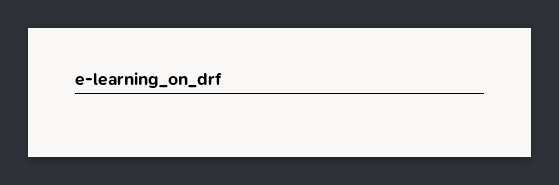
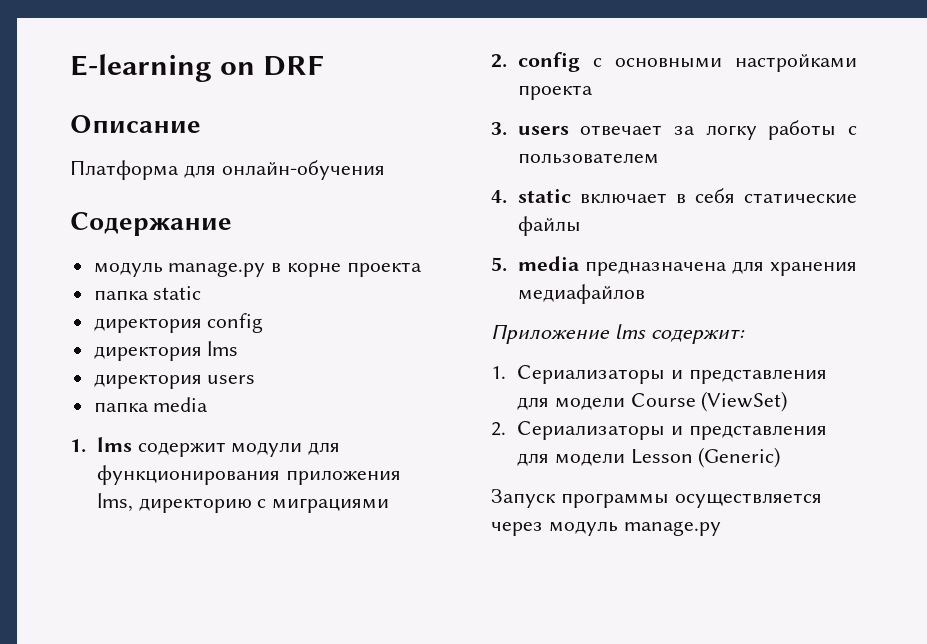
- e-learning_on_drf
+ E-learning on DRF
+ Описание
+ Платформа для онлайн-обучения
+ Содержание
+ модуль manage.py в корне проекта
+ папка static
+ директория config
+ директория lms
+ директория users
+ папка media
+ 1. lms содержит модули для функционирования приложения lms, директорию с миграциями
+ 2. config с основными настройками проекта
+ 3. users отвечает за логку работы с пользователем
+ 4. static включает в себя статические файлы
+ 5. media предназначена для хранения медиафайлов
+ Приложение lms содержит:
+ 1. Сериализаторы и представления для модели Course (ViewSet)
+ 2. Сериализаторы и представления для модели Lesson (Generic)
+ Запуск программы осуществляется через модуль manage.py

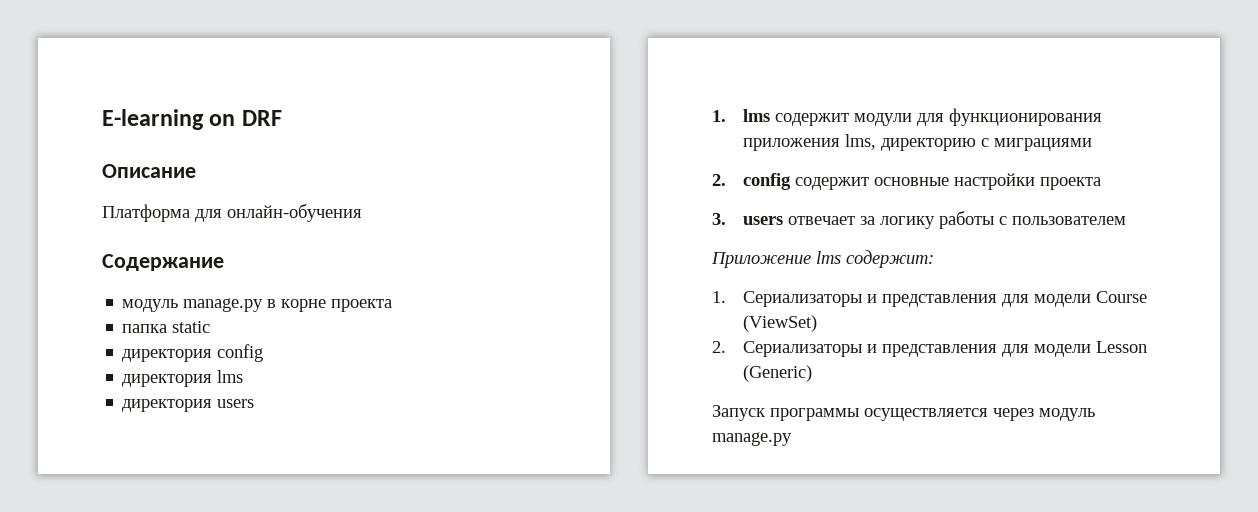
- папка media
- 2. config с основными настройками проекта
+ 2. config содержит основные настройки проекта
- 3. users отвечает за логку работы с пользователем
+ 3. users отвечает за логику работы с пользователем
- 4. static включает в себя статические файлы
- 5. media предназначена для хранения медиафайлов

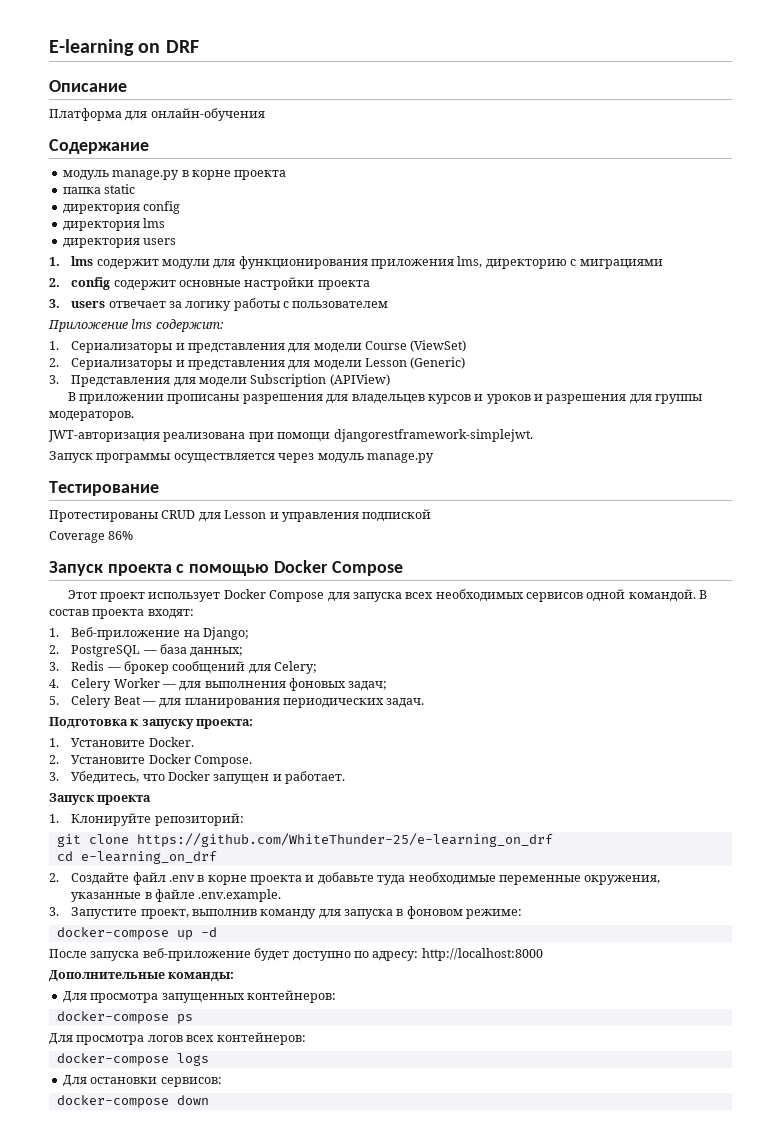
+ 3. Представления для модели Subscription (APIView)
+ В приложении прописаны разрешения для владельцев курсов и уроков и разрешения для группы модераторов.
+ JWT-авторизация реализована при помощи djangorestframework-simplejwt.
+ Тестирование
+ Протестированы CRUD для Lesson и управления подпиской
+ Coverage 86%
+ Запуск проекта с помощью Docker Compose
+ Этот проект использует Docker Compose для запуска всех необходимых сервисов одной командой. В состав проекта входят:
+ 1. Веб-приложение на Django;
+ 2. PostgreSQL — база данных;
+ 3. Redis — брокер сообщений для Celery;
+ 4. Celery Worker — для выполнения фоновых задач;
+ 5. Celery Beat — для планирования периодических задач.
+ Подготовка к запуску проекта:
+ 1. Установите Docker.
+ 2. Установите Docker Compose.
+ 3. Убедитесь, что Docker запущен и работает.
+ Запуск проекта
+ 1. Клонируйте репозиторий:
+ git clone https://github.com/WhiteThunder-25/e-learning_on_drf
+ cd e-learning_on_drf
+ 2. Создайте файл .env в корне проекта и добавьте туда необходимые переменные окружения, указанные в файле .env.example.
+ 3. Запустите проект, выполнив команду для запуска в фоновом режиме:
+ docker-compose up -d
+ После запуска веб-приложение будет доступно по адресу: http://localhost:8000
+ Дополнительные команды:
+ Для просмотра запущенных контейнеров:
+ docker-compose ps
+ Для просмотра логов всех контейнеров:
+ docker-compose logs
+ Для остановки сервисов:
+ docker-compose down

